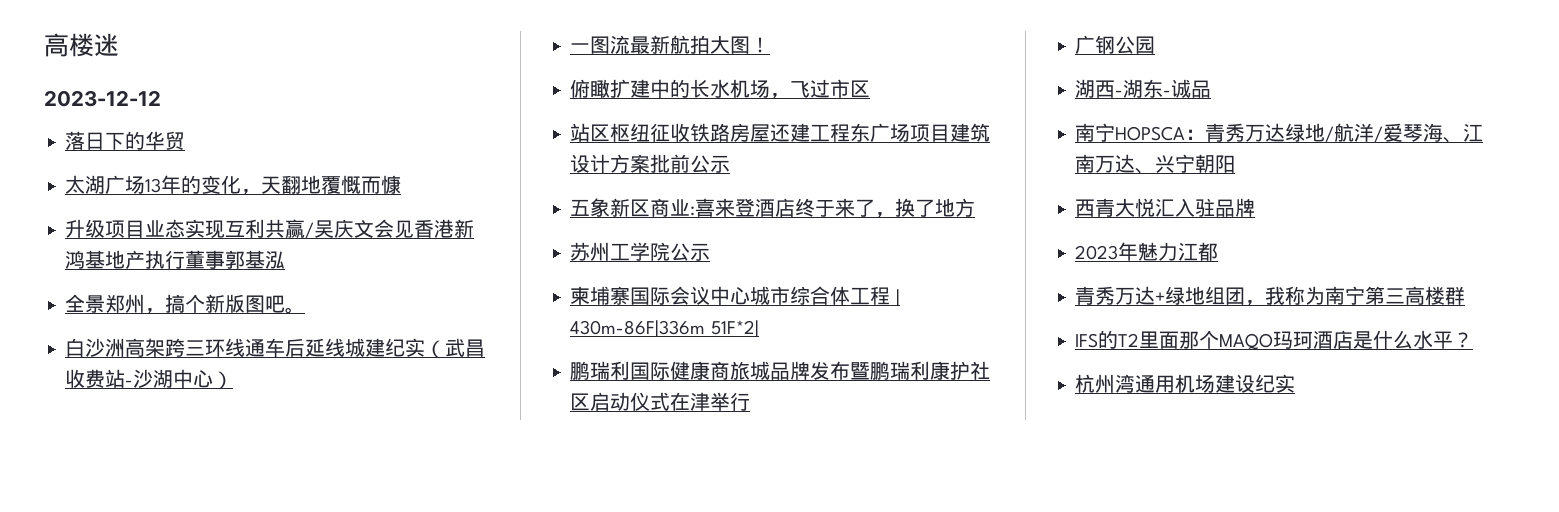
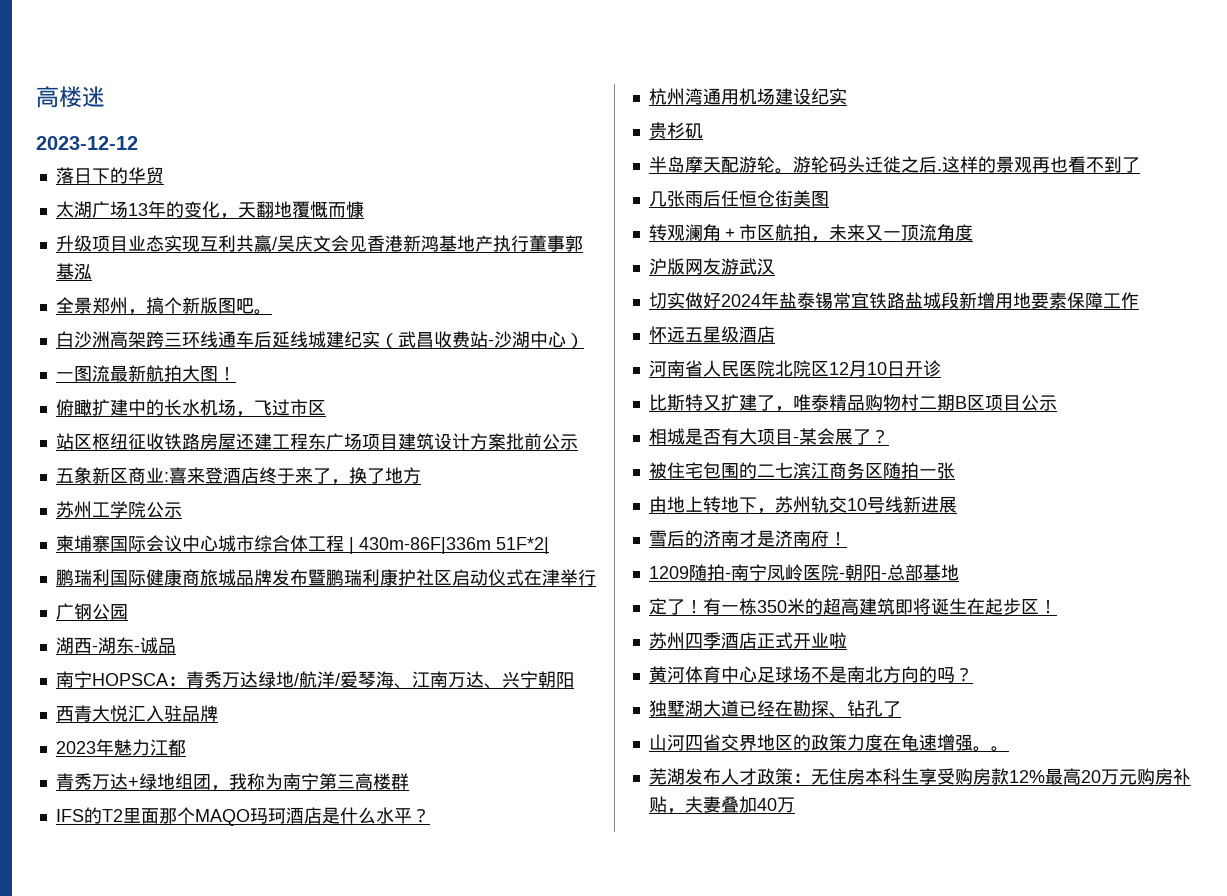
+ 贵杉矶
+ 半岛摩天配游轮。游轮码头迁徙之后.这样的景观再也看不到了
+ 几张雨后任恒仓街美图
+ 转观澜角＋市区航拍，未来又一顶流角度
+ 沪版网友游武汉
+ 切实做好2024年盐泰锡常宜铁路盐城段新增用地要素保障工作
+ 怀远五星级酒店
+ 河南省人民医院北院区12月10日开诊
+ 比斯特又扩建了，唯泰精品购物村二期B区项目公示
+ 相城是否有大项目-某会展了？
+ 被住宅包围的二七滨江商务区随拍一张
+ 由地上转地下，苏州轨交10号线新进展
+ 雪后的济南才是济南府！
+ 1209随拍-南宁凤岭医院-朝阳-总部基地
+ 定了！有一栋350米的超高建筑即将诞生在起步区！
+ 苏州四季酒店正式开业啦
+ 黄河体育中心足球场不是南北方向的吗？
+ 独墅湖大道已经在勘探、钻孔了
+ 山河四省交界地区的政策力度在龟速增强。。
+ 芜湖发布人才政策：无住房本科生享受购房款12%最高20万元购房补贴，夫妻叠加40万

